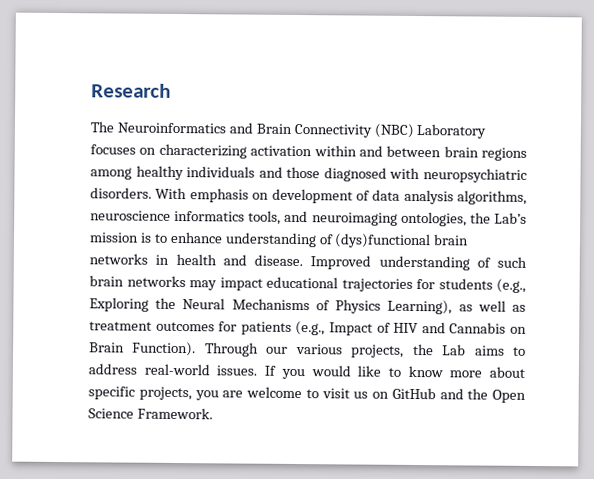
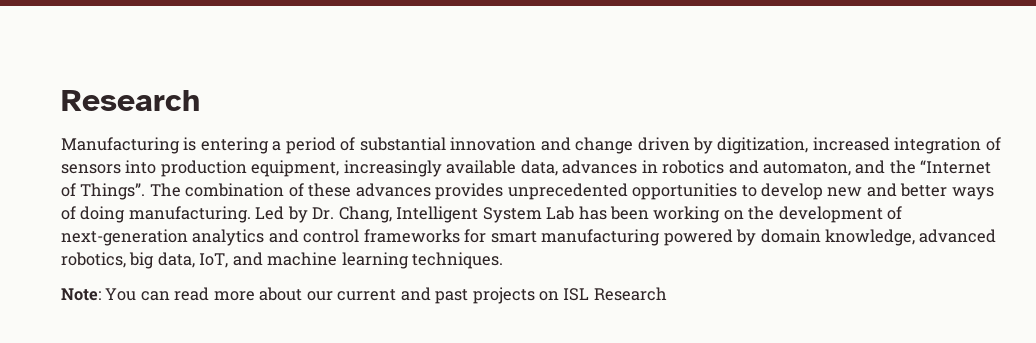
- The Neuroinformatics and Brain Connectivity (NBC) Laboratory focuses on characterizing activation within and between brain regions among healthy individuals and those diagnosed with neuropsychiatric disorders. With emphasis on development of data analysis algorithms, neuroscience informatics tools, and neuroimaging ontologies, the Lab’s mission is to enhance understanding of (dys)functional brain networks in health and disease. Improved understanding of such brain networks may impact educational trajectories for students (e.g., Exploring the Neural Mechanisms of Physics Learning), as well as treatment outcomes for patients (e.g., Impact of HIV and Cannabis on Brain Function). Through our various projects, the Lab aims to address real-world issues. If you would like to know more about specific projects, you are welcome to visit us on GitHub and the Open Science Framework.
+ Manufacturing is entering a period of substantial innovation and change driven by digitization, increased integration of sensors into production equipment, increasingly available data, advances in robotics and automaton, and the “Internet of Things”. The combination of these advances provides unprecedented opportunities to develop new and better ways of doing manufacturing. Led by Dr. Chang, Intelligent System Lab has been working on the development of next-generation analytics and control frameworks for smart manufacturing powered by domain knowledge, advanced robotics, big data, IoT, and machine learning techniques.
+ Note: You can read more about our current and past projects on ISL Research

